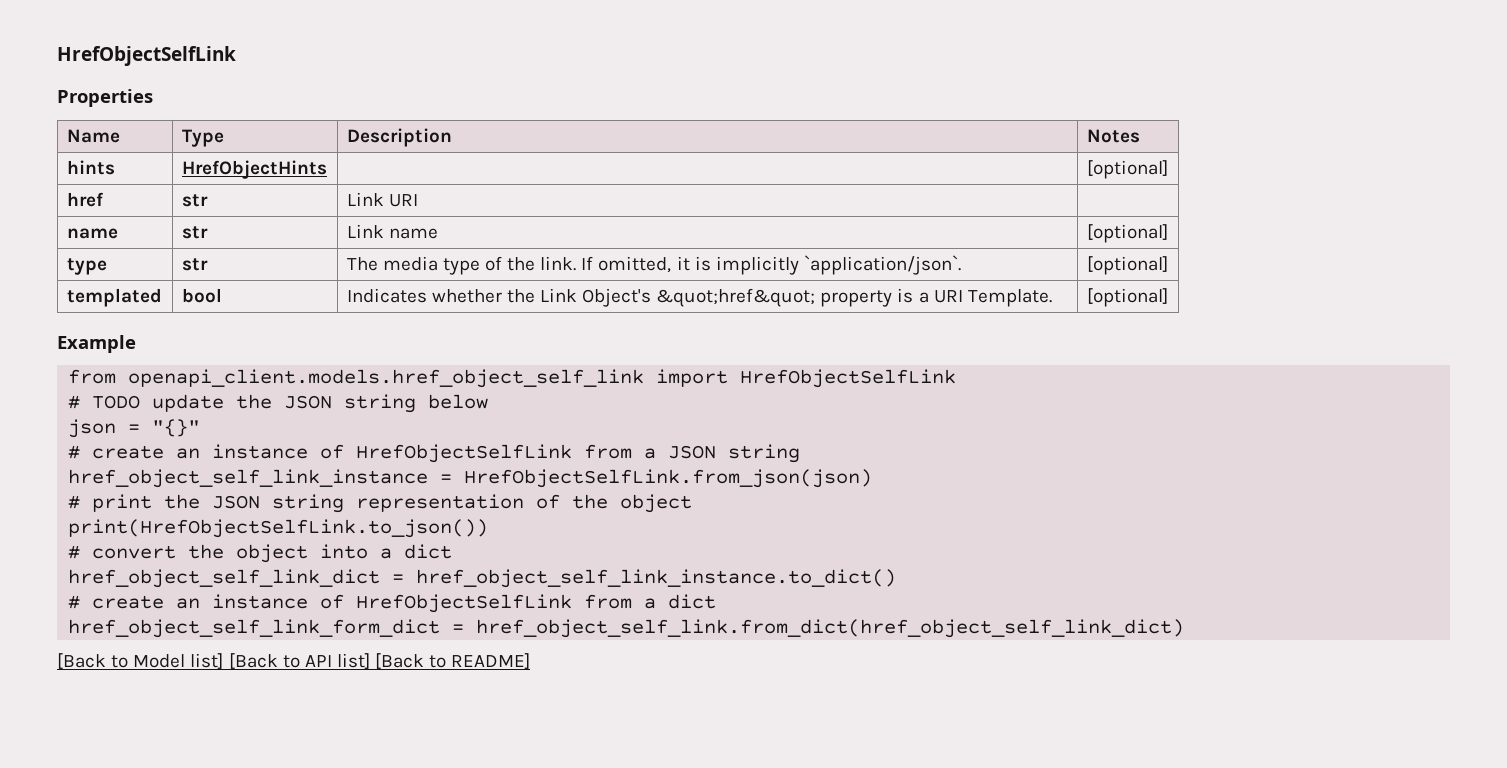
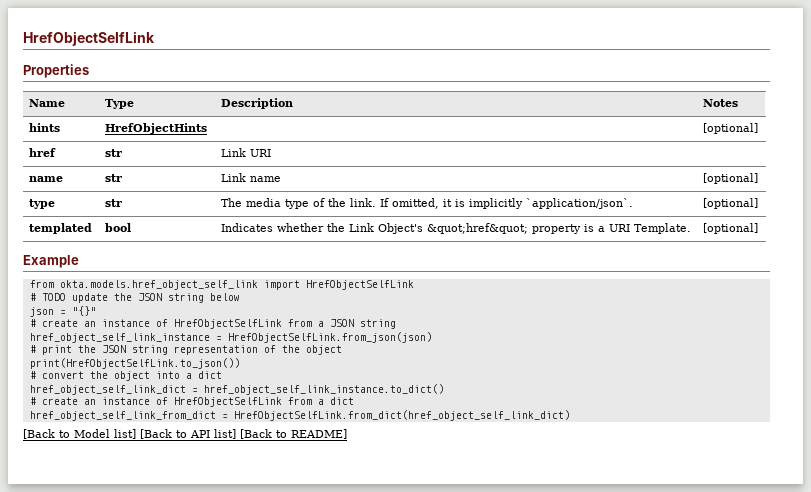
- from openapi_client.models.href_object_self_link import HrefObjectSelfLink
+ from okta.models.href_object_self_link import HrefObjectSelfLink
- href_object_self_link_form_dict = href_object_self_link.from_dict(href_object_self_link_dict)
+ href_object_self_link_from_dict = HrefObjectSelfLink.from_dict(href_object_self_link_dict)

